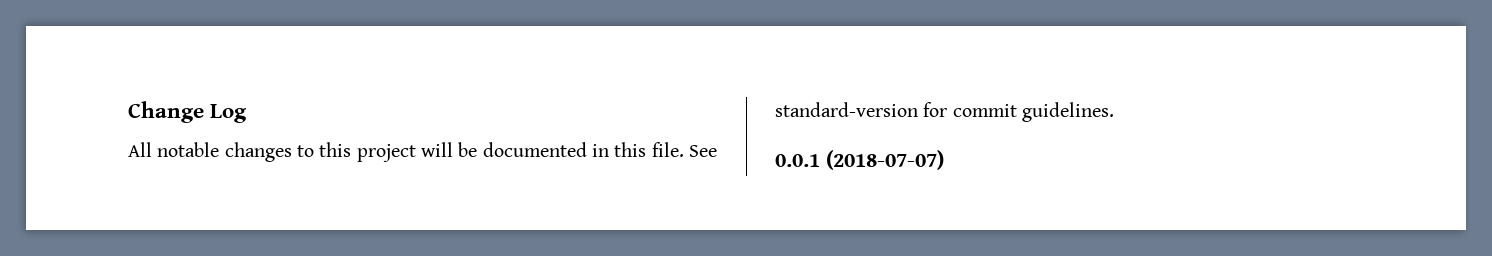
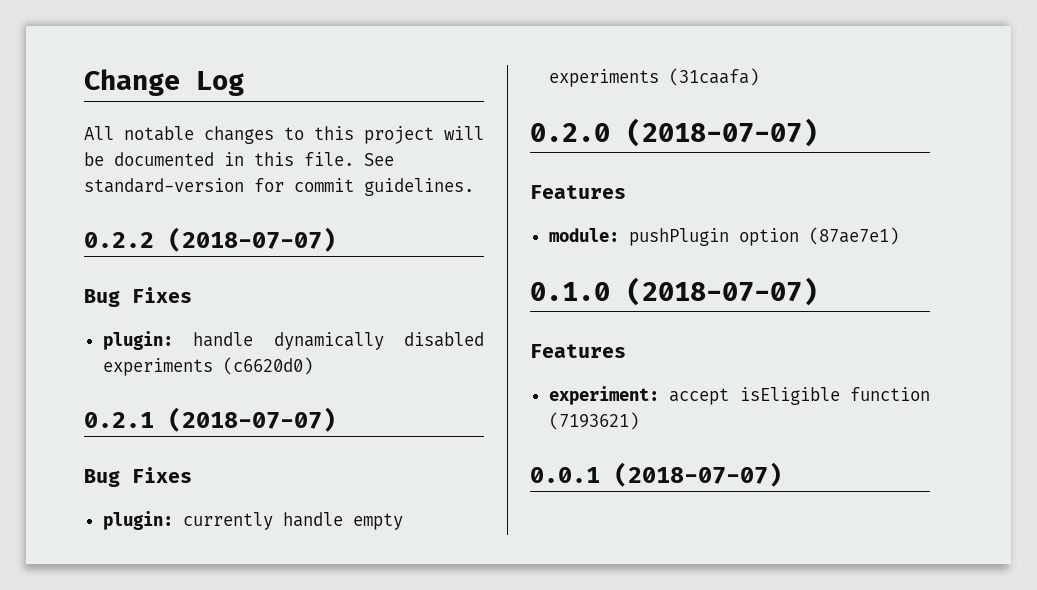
+ 0.2.2 (2018-07-07)
+ Bug Fixes
+ plugin: handle dynamically disabled experiments (c6620d0)
+ 0.2.1 (2018-07-07)
+ Bug Fixes
+ plugin: currently handle empty experiments (31caafa)
+ 0.2.0 (2018-07-07)
+ Features
+ module: pushPlugin option (87ae7e1)
+ 0.1.0 (2018-07-07)
+ Features
+ experiment: accept isEligible function (7193621)

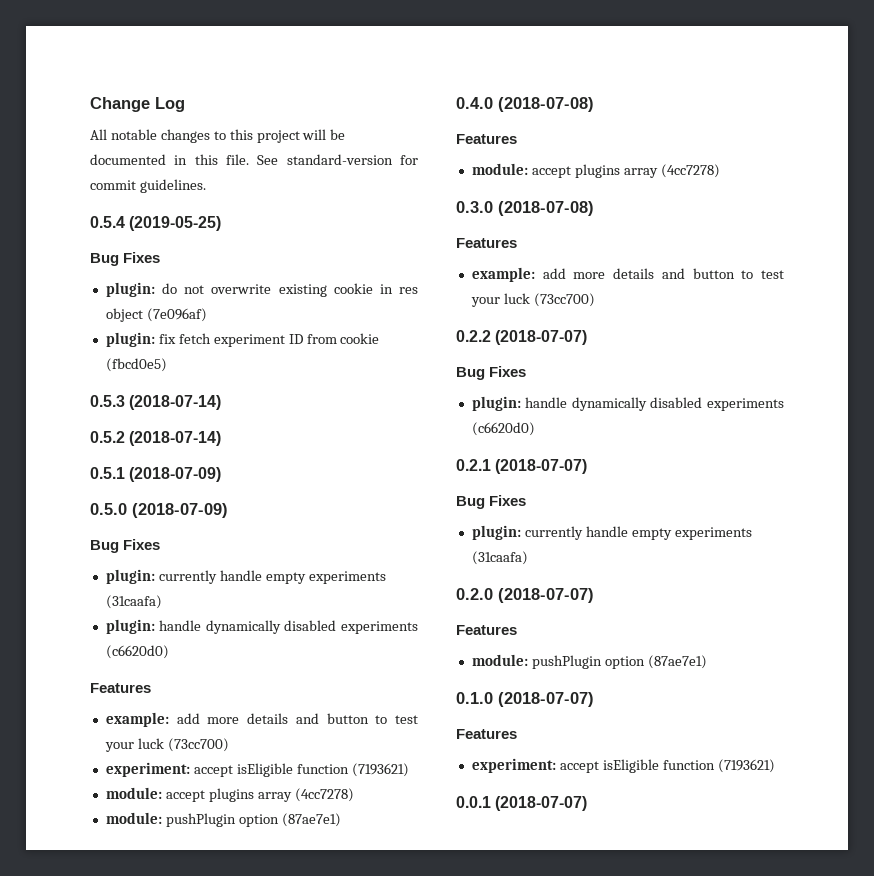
+ 0.5.4 (2019-05-25)
+ Bug Fixes
+ plugin: do not overwrite existing cookie in res object (7e096af)
+ plugin: fix fetch experiment ID from cookie (fbcd0e5)
+ 0.5.3 (2018-07-14)
+ 0.5.2 (2018-07-14)
+ 0.5.1 (2018-07-09)
+ 0.5.0 (2018-07-09)
+ Bug Fixes
+ plugin: currently handle empty experiments (31caafa)
+ plugin: handle dynamically disabled experiments (c6620d0)
+ Features
+ example: add more details and button to test your luck (73cc700)
+ experiment: accept isEligible function (7193621)
+ module: accept plugins array (4cc7278)
+ module: pushPlugin option (87ae7e1)
+ 0.4.0 (2018-07-08)
+ Features
+ module: accept plugins array (4cc7278)
+ 0.3.0 (2018-07-08)
+ Features
+ example: add more details and button to test your luck (73cc700)

